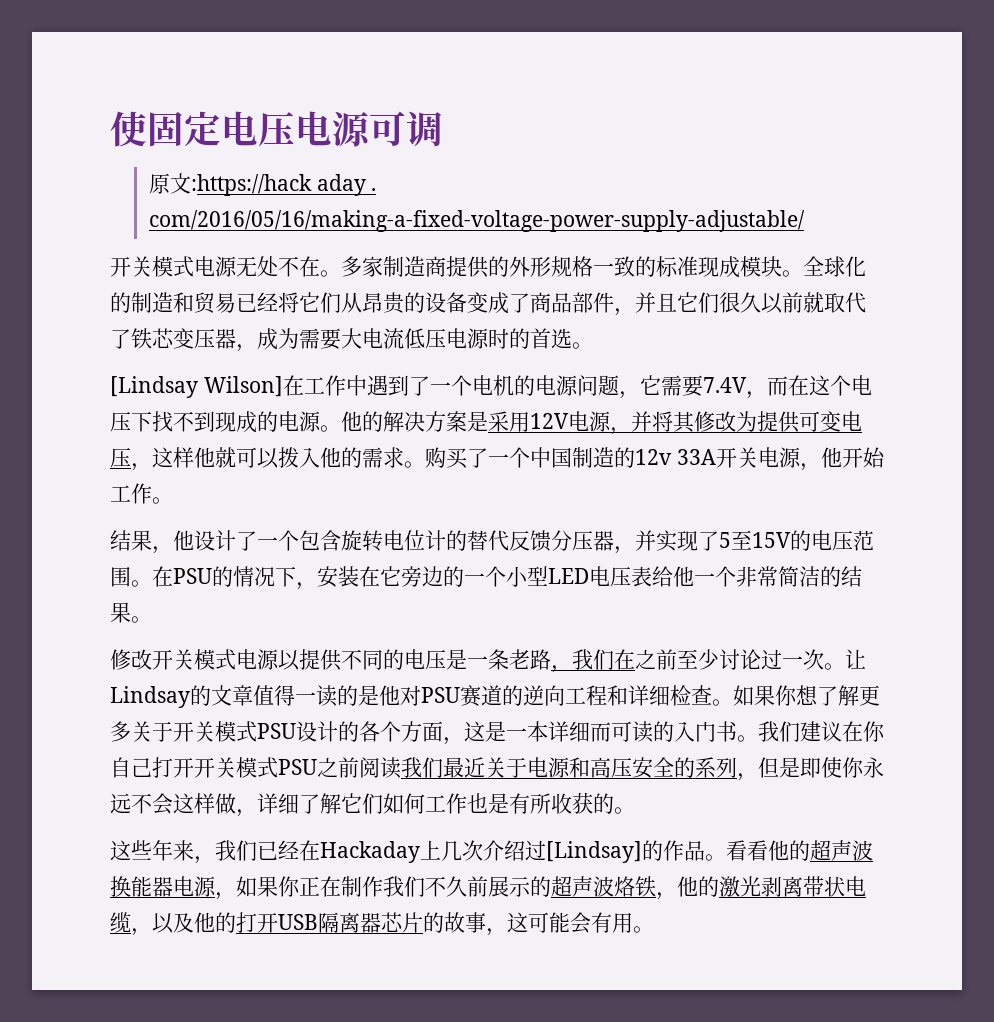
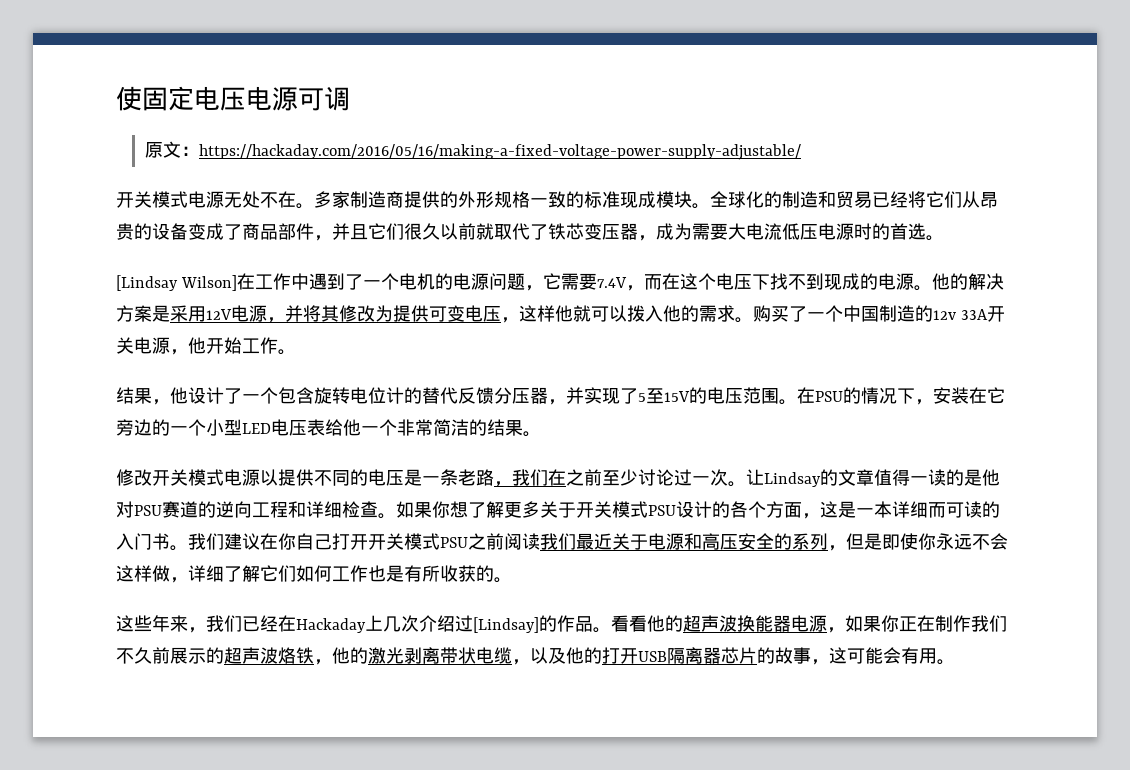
- 原文:https://hack aday . com/2016/05/16/making-a-fixed-voltage-power-supply-adjustable/
+ 原文：https://hackaday.com/2016/05/16/making-a-fixed-voltage-power-supply-adjustable/

